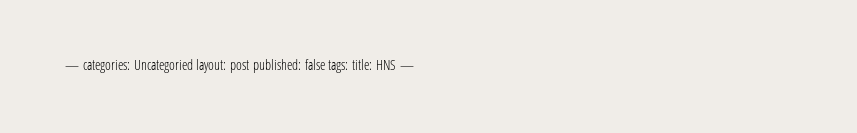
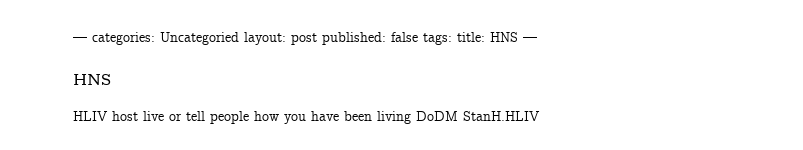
  — categories: Uncategoried layout: post published: false tags: title: HNS —
+ HNS
+ HLIV host live or tell people how you have been living DoDM StanH.HLIV

